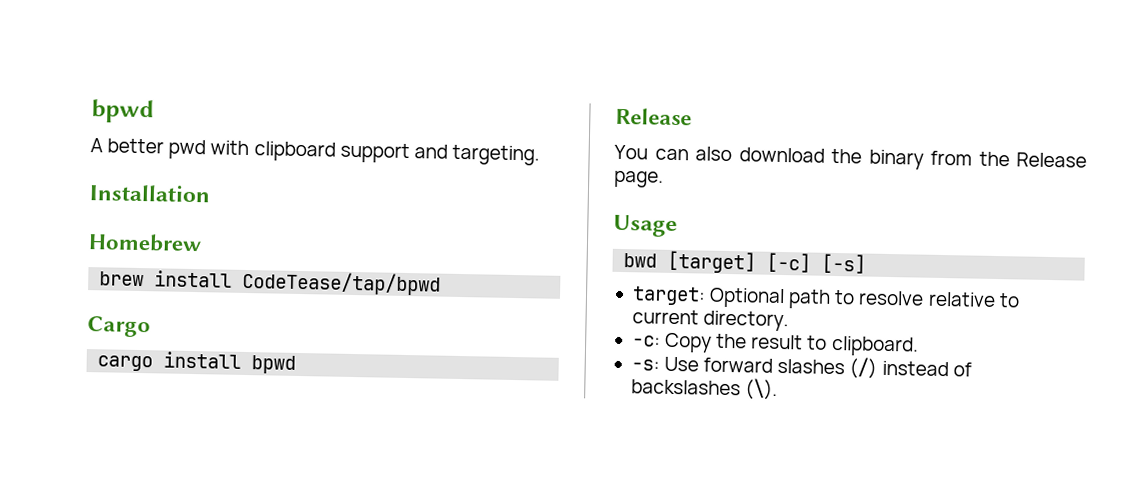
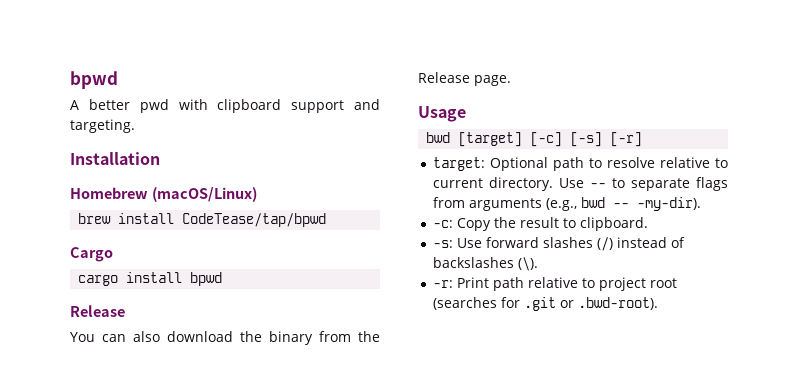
- Homebrew
+ Homebrew (macOS/Linux)
- bwd [target] [-c] [-s]
+ bwd [target] [-c] [-s] [-r]
+ Use -- to separate flags from arguments (e.g., bwd -- -my-dir).
+ -r: Print path relative to project root (searches for .git or .bwd-root).

